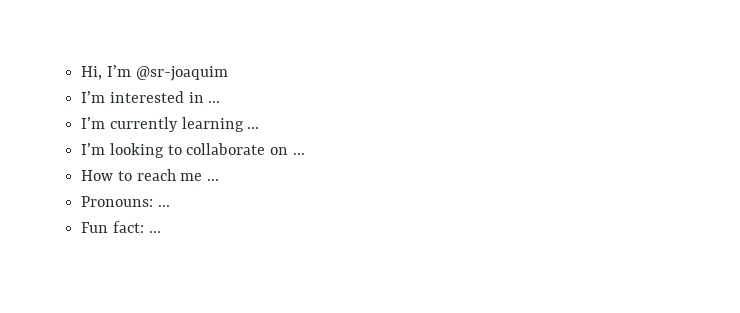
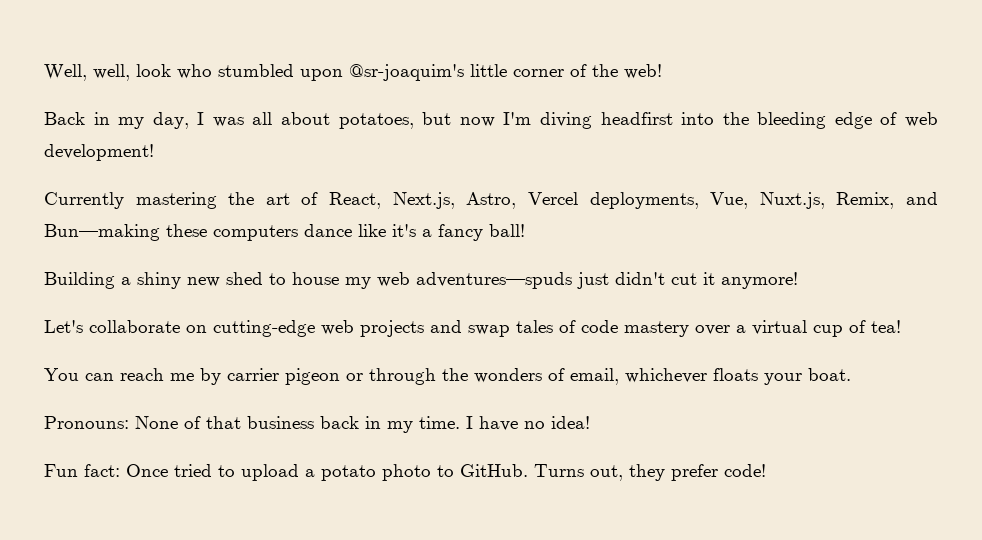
- Hi, I’m @sr-joaquim
- I’m interested in ...
- I’m currently learning ...
- I’m looking to collaborate on ...
- How to reach me ...
- Pronouns: ...
- Fun fact: ...
+ Well, well, look who stumbled upon @sr-joaquim's little corner of the web!
+ Back in my day, I was all about potatoes, but now I'm diving headfirst into the bleeding edge of web development!
+ Currently mastering the art of React, Next.js, Astro, Vercel deployments, Vue, Nuxt.js, Remix, and Bun—making these computers dance like it's a fancy ball!
+ Building a shiny new shed to house my web adventures—spuds just didn't cut it anymore!
+ Let's collaborate on cutting-edge web projects and swap tales of code mastery over a virtual cup of tea!
+ You can reach me by carrier pigeon or through the wonders of email, whichever floats your boat.
+ Pronouns: None of that business back in my time. I have no idea!
+ Fun fact: Once tried to upload a potato photo to GitHub. Turns out, they prefer code!

